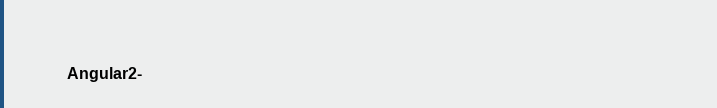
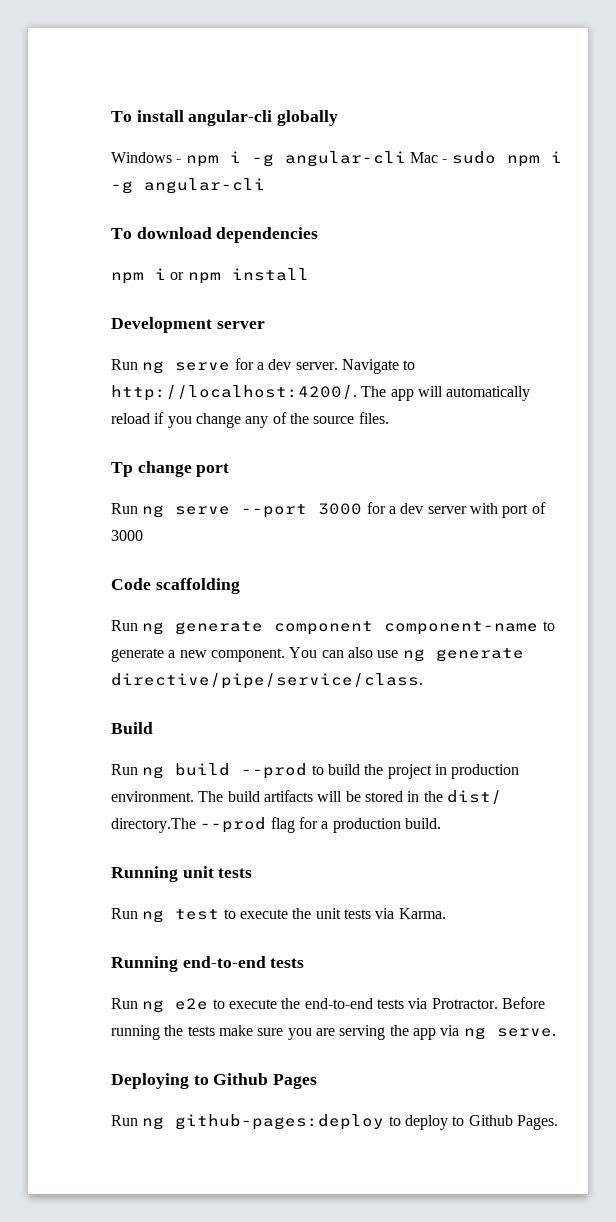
- Angular2-
+ To install angular-cli globally
+ Windows - npm i -g angular-cli Mac - sudo npm i -g angular-cli
+ To download dependencies
+ npm i or npm install
+ Development server
+ Run ng serve for a dev server. Navigate to http://localhost:4200/. The app will automatically reload if you change any of the source files.
+ Tp change port
+ Run ng serve --port 3000 for a dev server with port of 3000
+ Code scaffolding
+ Run ng generate component component-name to generate a new component. You can also use ng generate directive/pipe/service/class.
+ Build
+ Run ng build --prod to build the project in production environment. The build artifacts will be stored in the dist/ directory.The --prod flag for a production build.
+ Running unit tests
+ Run ng test to execute the unit tests via Karma.
+ Running end-to-end tests
+ Run ng e2e to execute the end-to-end tests via Protractor. Before running the tests make sure you are serving the app via ng serve.
+ Deploying to Github Pages
+ Run ng github-pages:deploy to deploy to Github Pages.

